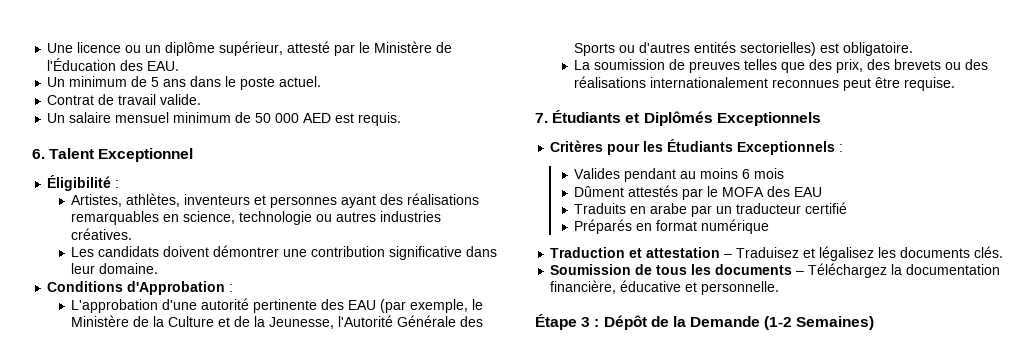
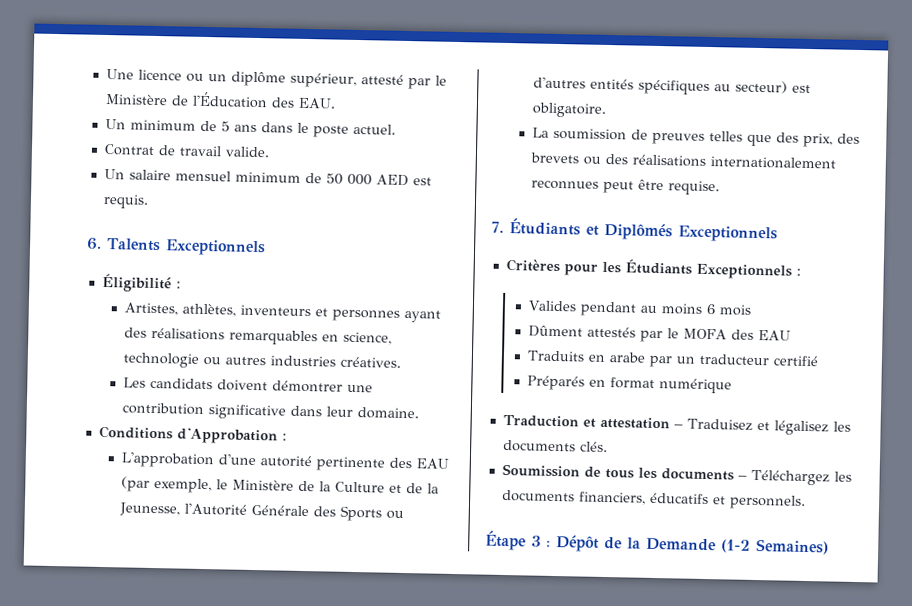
- 6. Talent Exceptionnel
+ 6. Talents Exceptionnels
- L'approbation d'une autorité pertinente des EAU (par exemple, le Ministère de la Culture et de la Jeunesse, l'Autorité Générale des Sports ou d'autres entités sectorielles) est obligatoire.
+ L'approbation d'une autorité pertinente des EAU (par exemple, le Ministère de la Culture et de la Jeunesse, l'Autorité Générale des Sports ou d'autres entités spécifiques au secteur) est obligatoire.
- Soumission de tous les documents – Téléchargez la documentation financière, éducative et personnelle.
+ Soumission de tous les documents – Téléchargez les documents financiers, éducatifs et personnels.

